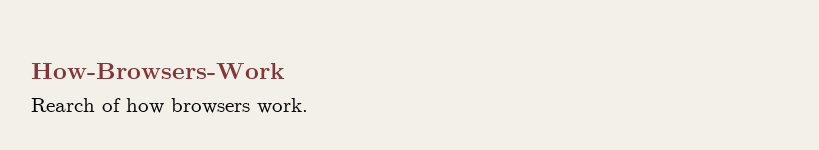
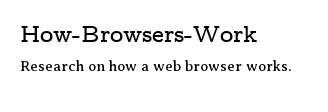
- Rearch of how browsers work.
+ Research on how a web browser works.

